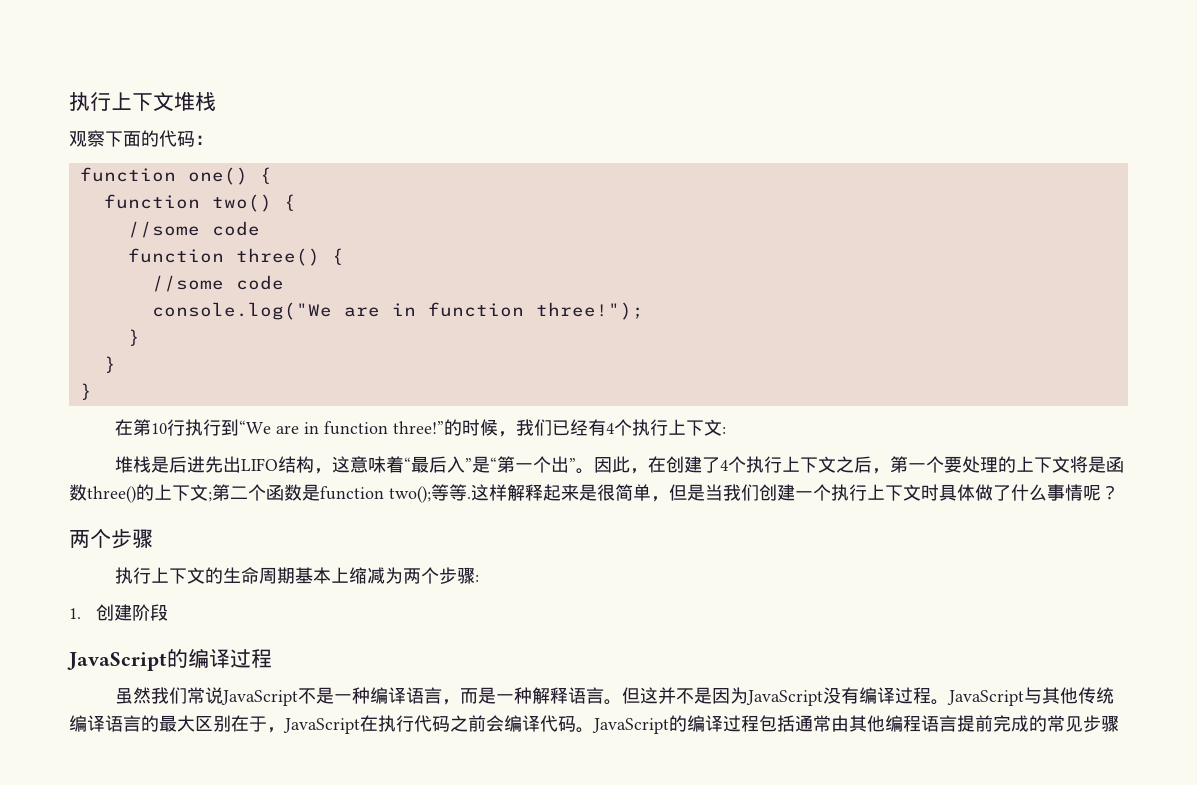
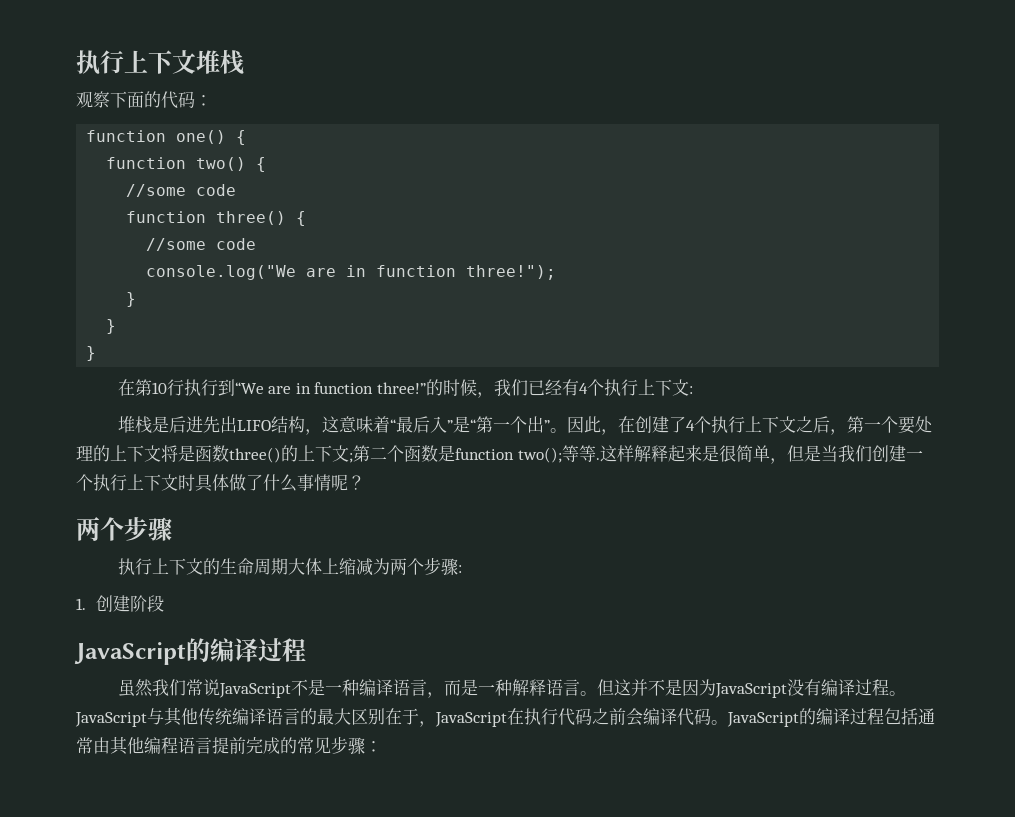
- 执行上下文的生命周期基本上缩减为两个步骤:
+ 执行上下文的生命周期大体上缩减为两个步骤:
- JavaScript的编译过程包括通常由其他编程语言提前完成的常见步骤
+ JavaScript的编译过程包括通常由其他编程语言提前完成的常见步骤：

